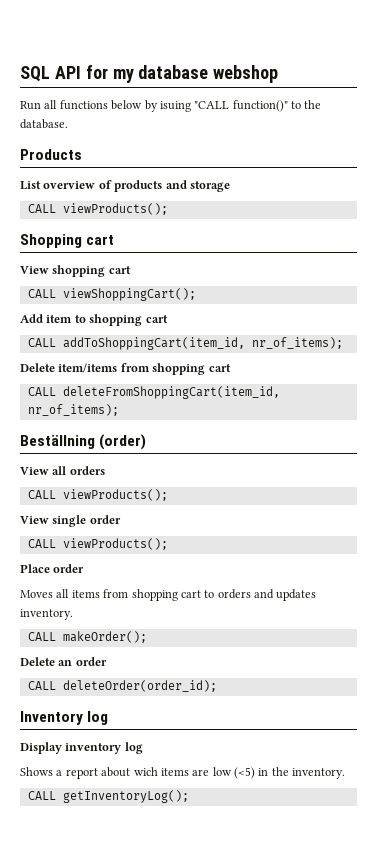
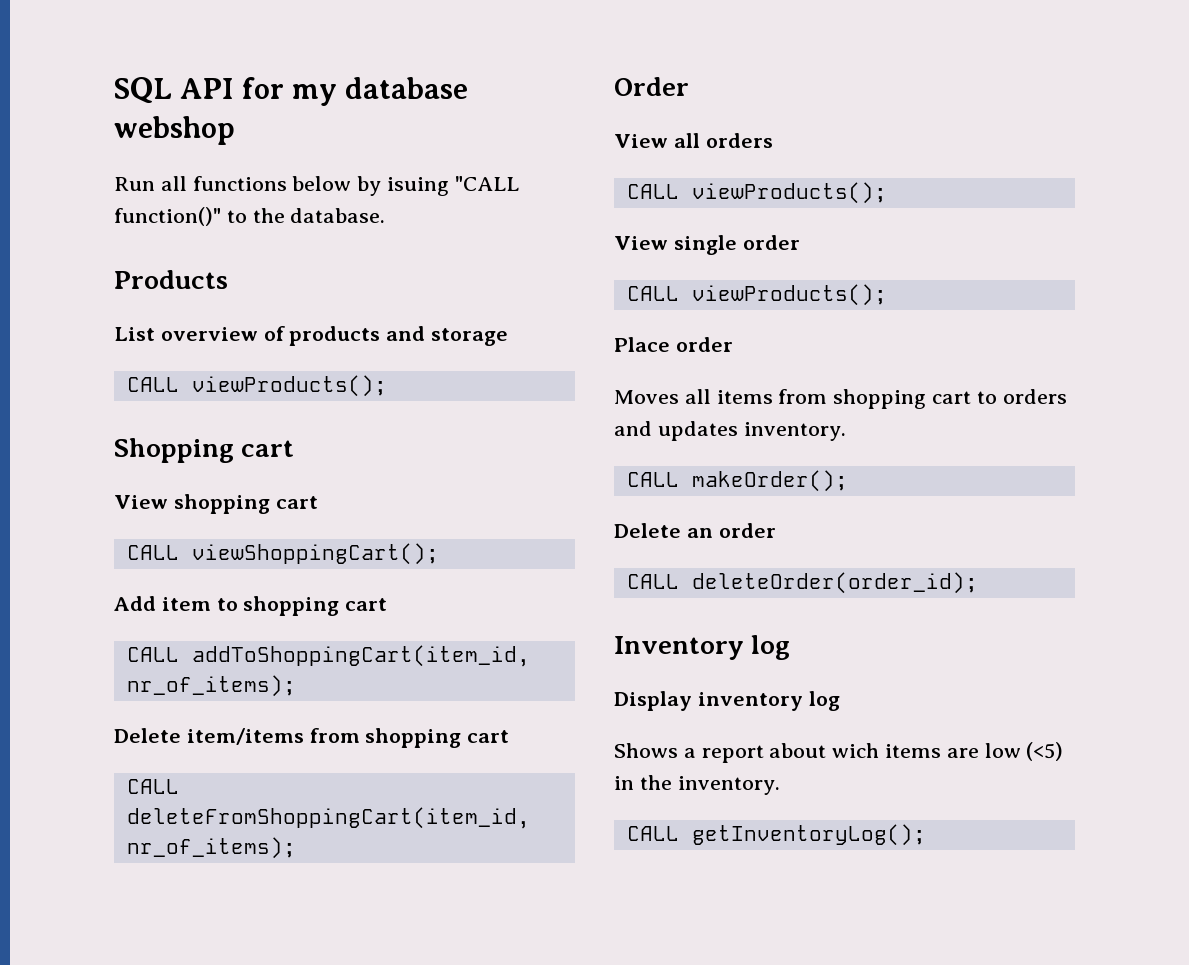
- Beställning (order)
+ Order

